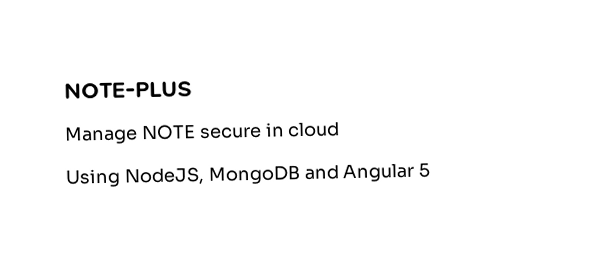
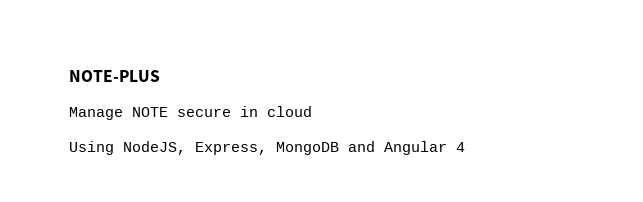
- Using NodeJS, MongoDB and Angular 5
+ Using NodeJS, Express, MongoDB and Angular 4

